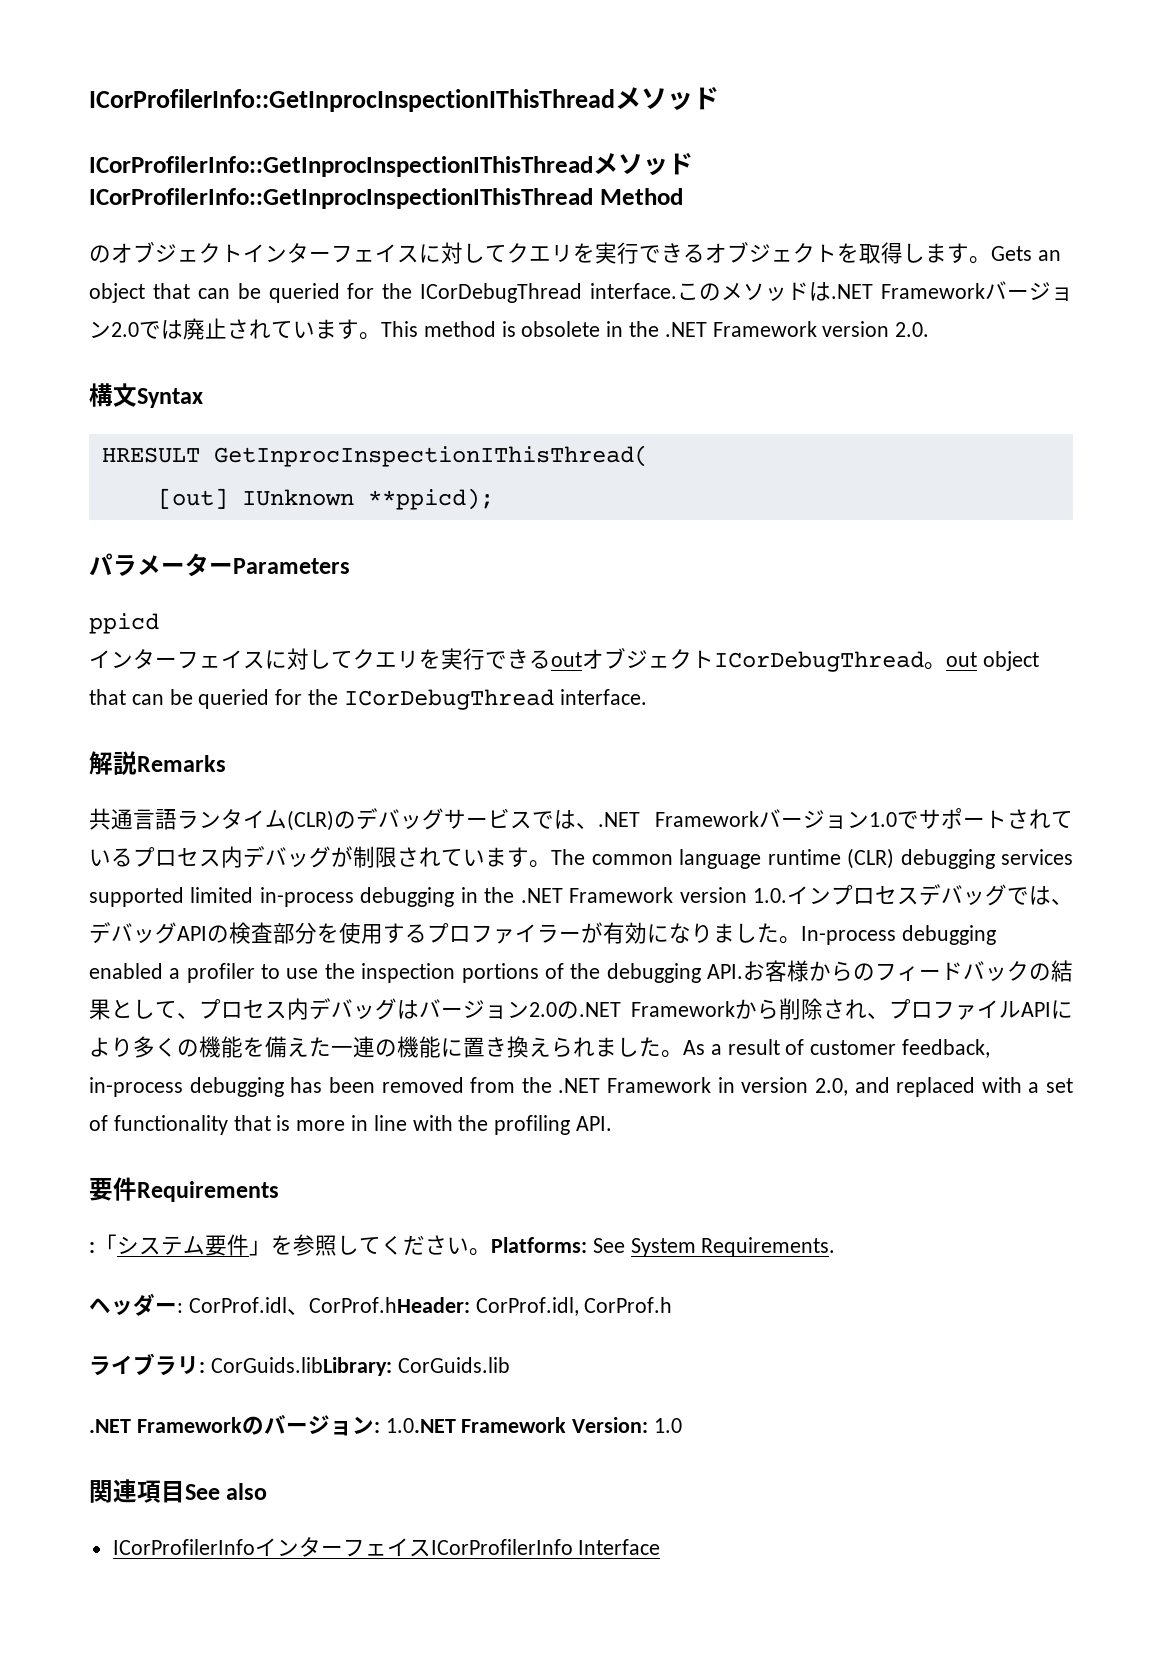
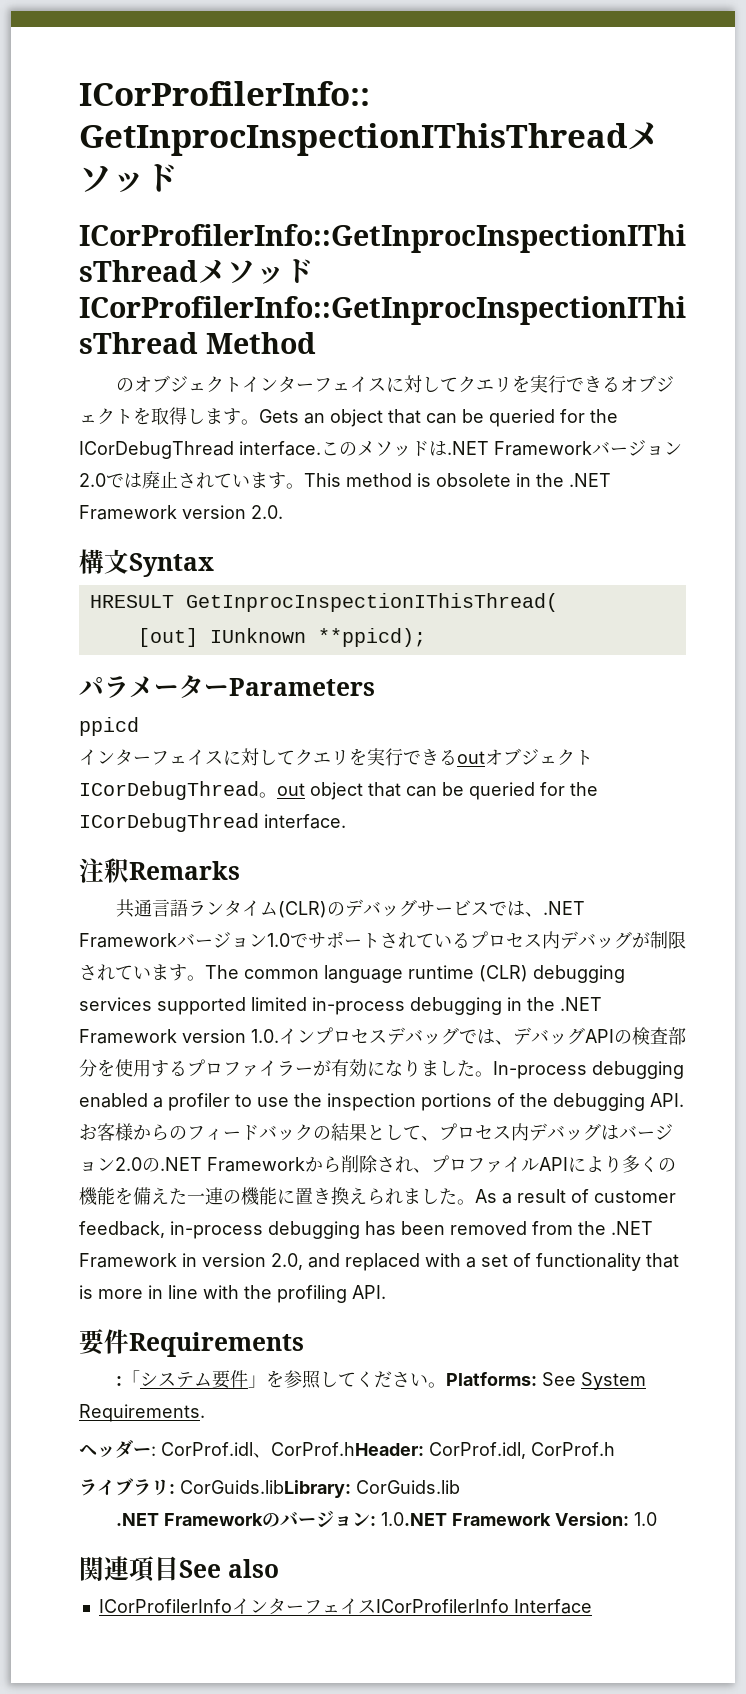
- 解説Remarks
+ 注釈Remarks

